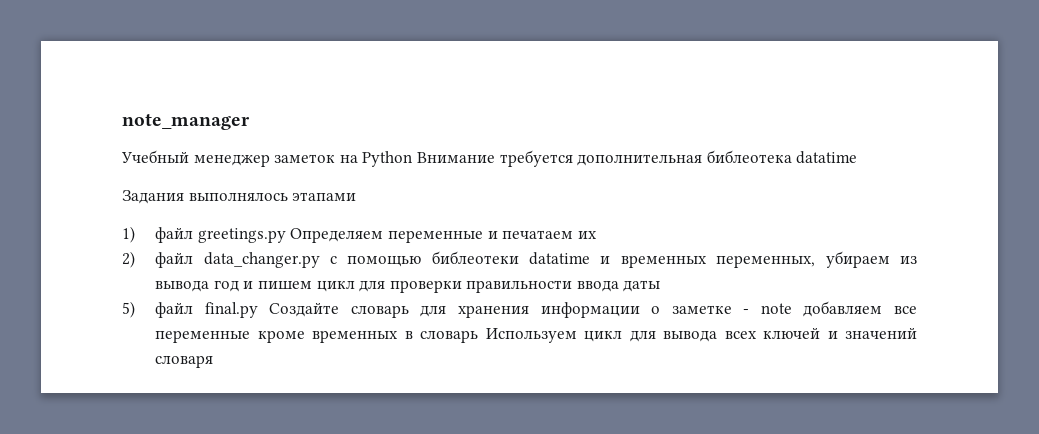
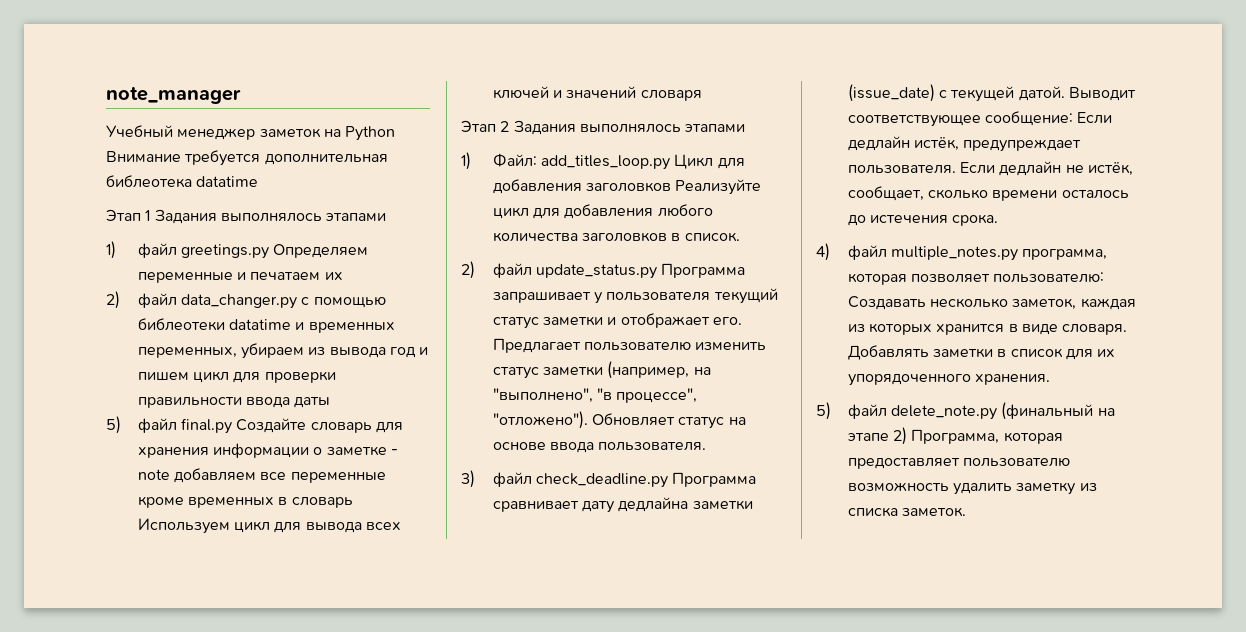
- Задания выполнялось этапами
+ Этап 1 Задания выполнялось этапами
+ Этап 2 Задания выполнялось этапами
+ 1) Файл: add_titles_loop.py Цикл для добавления заголовков Реализуйте цикл для добавления любого количества заголовков в список.
+ 2) файл update_status.py Программа запрашивает у пользователя текущий статус заметки и отображает его. Предлагает пользователю изменить статус заметки (например, на "выполнено", "в процессе", "отложено"). Обновляет статус на основе ввода пользователя.
+ 3) файл check_deadline.py Программа сравнивает дату дедлайна заметки (issue_date) с текущей датой. Выводит соответствующее сообщение: Если дедлайн истёк, предупреждает пользователя. Если дедлайн не истёк, сообщает, сколько времени осталось до истечения срока.
+ 4) файл multiple_notes.py программа, которая позволяет пользователю: Создавать несколько заметок, каждая из которых хранится в виде словаря. Добавлять заметки в список для их упорядоченного хранения.
+ 5) файл delete_note.py (финальный на этапе 2) Программа, которая предоставляет пользователю возможность удалить заметку из списка заметок.

